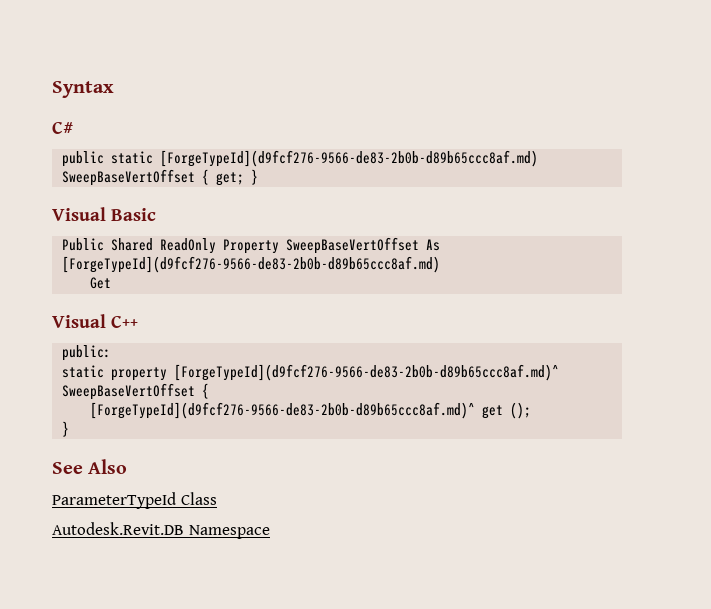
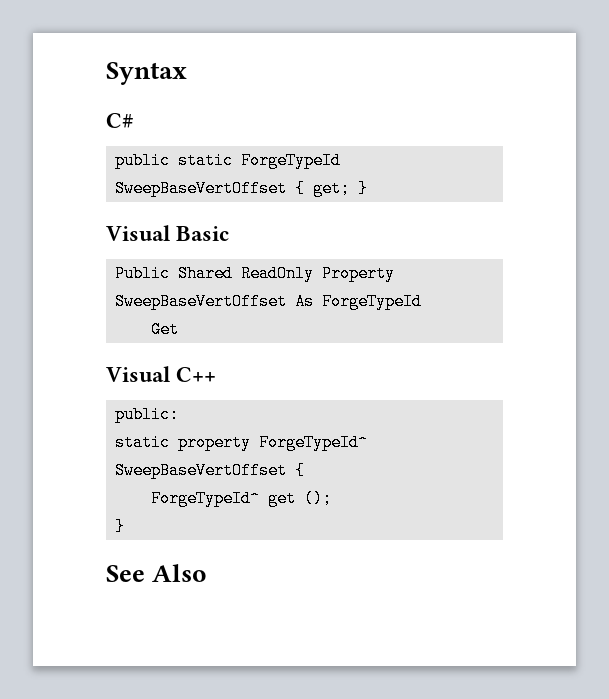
- public static [ForgeTypeId](d9fcf276-9566-de83-2b0b-d89b65ccc8af.md) SweepBaseVertOffset { get; }
+ public static ForgeTypeId SweepBaseVertOffset { get; }
- Public Shared ReadOnly Property SweepBaseVertOffset As [ForgeTypeId](d9fcf276-9566-de83-2b0b-d89b65ccc8af.md)
+ Public Shared ReadOnly Property SweepBaseVertOffset As ForgeTypeId
- static property [ForgeTypeId](d9fcf276-9566-de83-2b0b-d89b65ccc8af.md)^ SweepBaseVertOffset {
+ static property ForgeTypeId^ SweepBaseVertOffset {
- [ForgeTypeId](d9fcf276-9566-de83-2b0b-d89b65ccc8af.md)^ get ();
+ ForgeTypeId^ get ();
- ParameterTypeId Class
- Autodesk.Revit.DB Namespace

